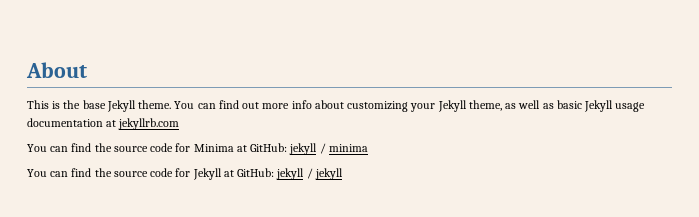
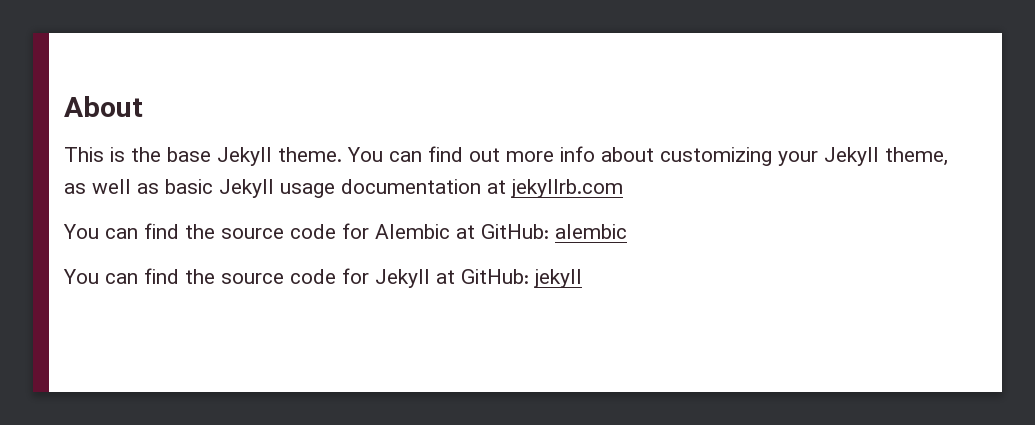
- You can find the source code for Minima at GitHub: jekyll / minima
+ You can find the source code for Alembic at GitHub: alembic
- You can find the source code for Jekyll at GitHub: jekyll / jekyll
+ You can find the source code for Jekyll at GitHub: jekyll

